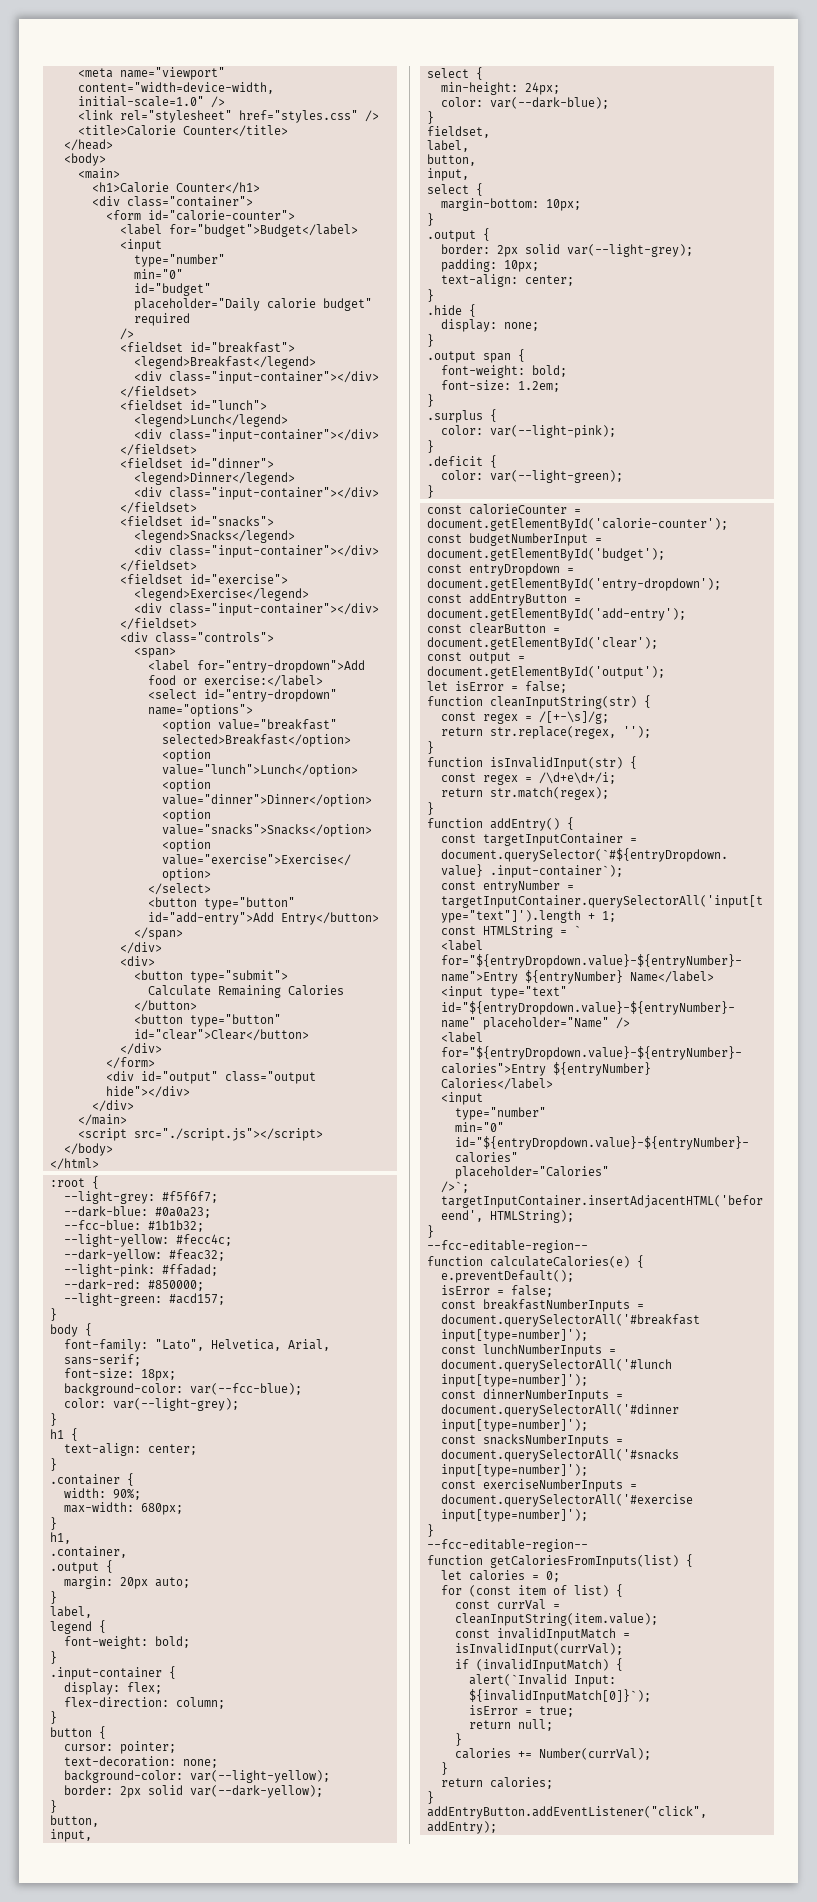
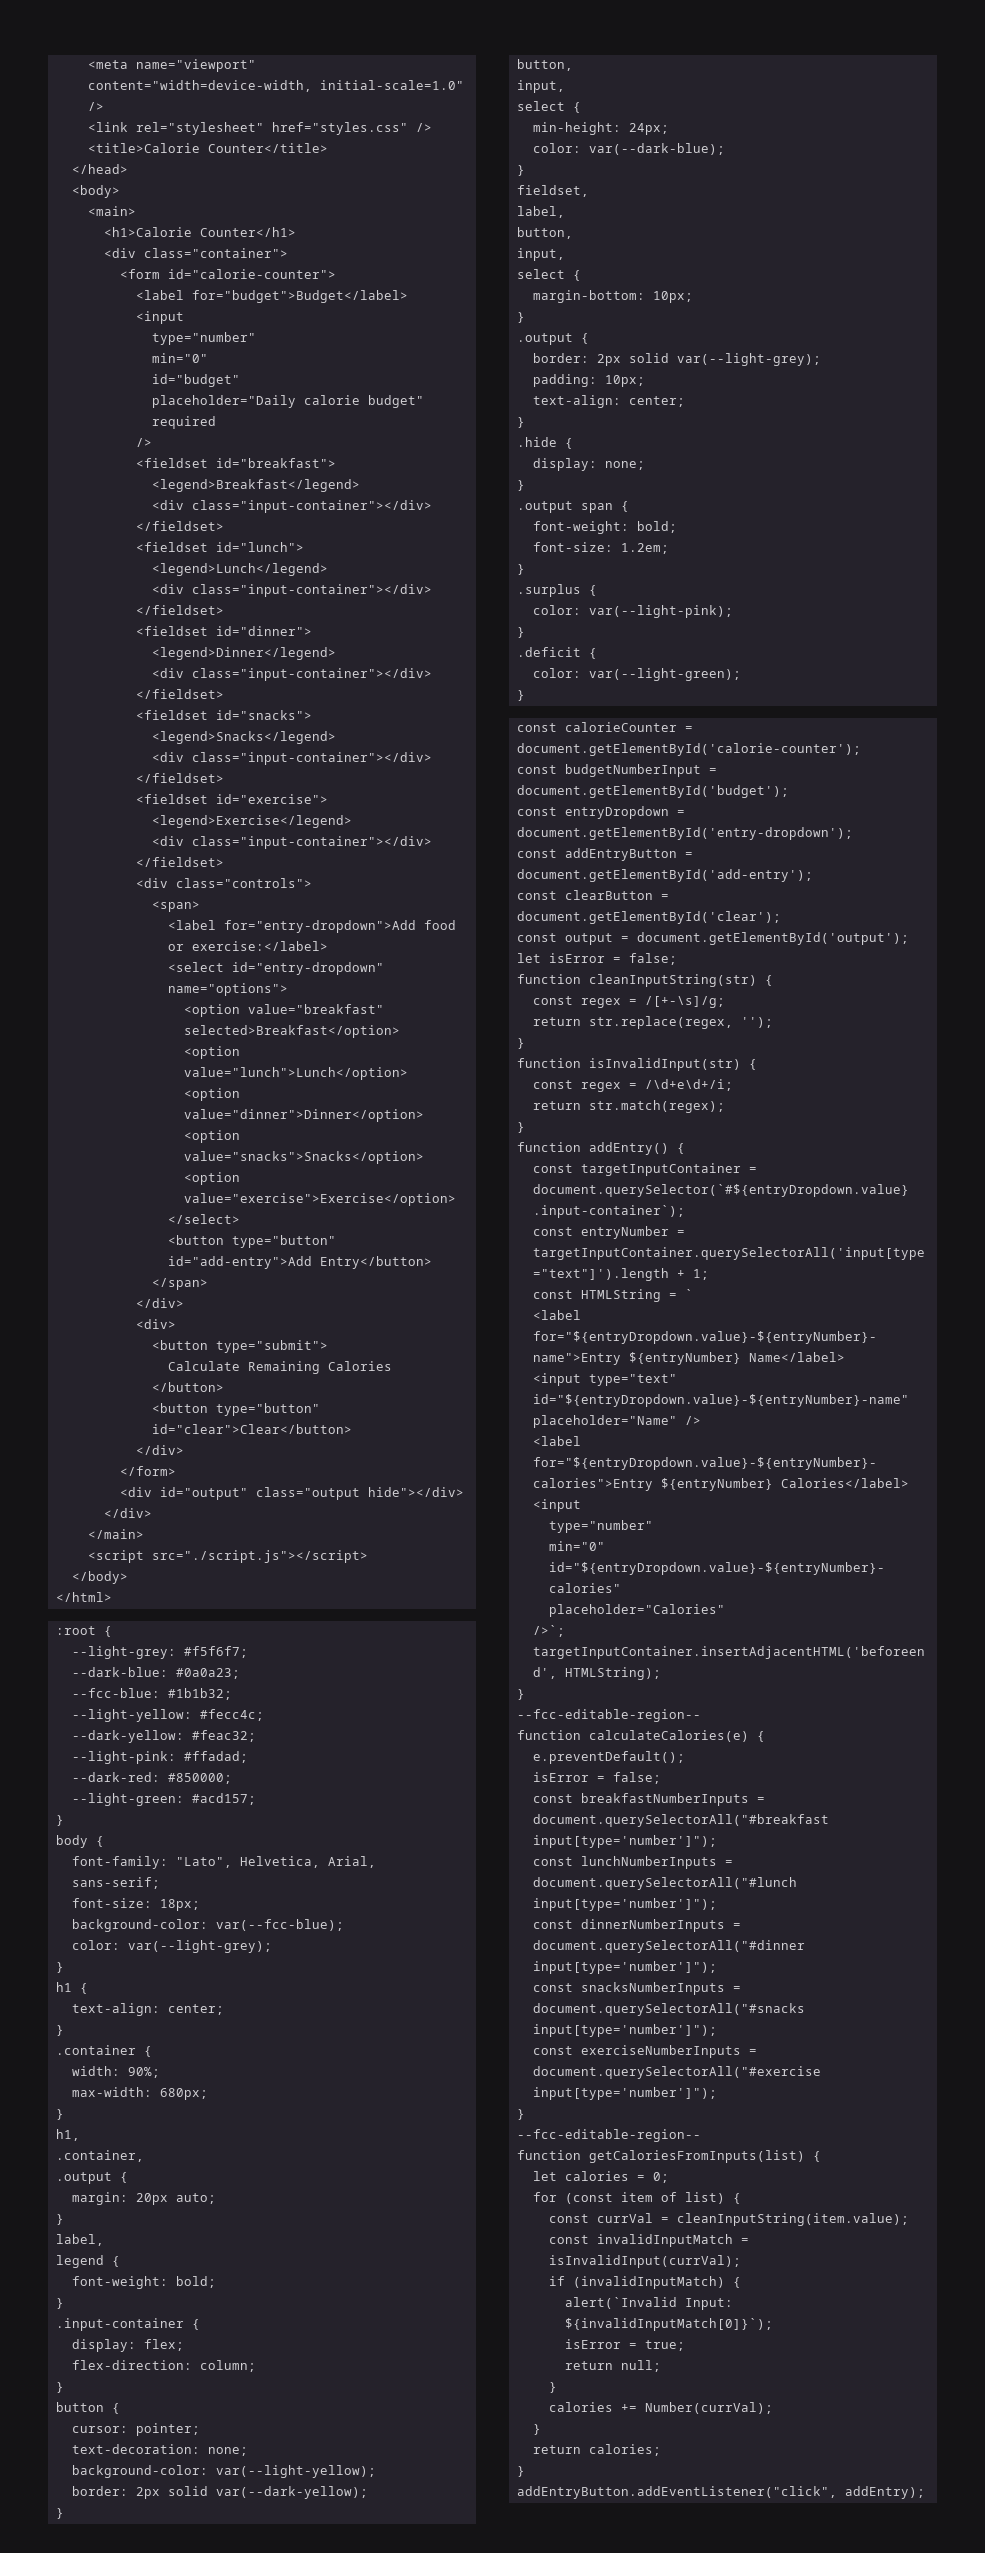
- const breakfastNumberInputs = document.querySelectorAll('#breakfast input[type=number]');
+ const breakfastNumberInputs = document.querySelectorAll("#breakfast input[type='number']");
- const lunchNumberInputs = document.querySelectorAll('#lunch input[type=number]');
+ const lunchNumberInputs = document.querySelectorAll("#lunch input[type='number']");
- const dinnerNumberInputs = document.querySelectorAll('#dinner input[type=number]');
+ const dinnerNumberInputs = document.querySelectorAll("#dinner input[type='number']");
- const snacksNumberInputs = document.querySelectorAll('#snacks input[type=number]');
+ const snacksNumberInputs = document.querySelectorAll("#snacks input[type='number']");
- const exerciseNumberInputs = document.querySelectorAll('#exercise input[type=number]');
+ const exerciseNumberInputs = document.querySelectorAll("#exercise input[type='number']");

